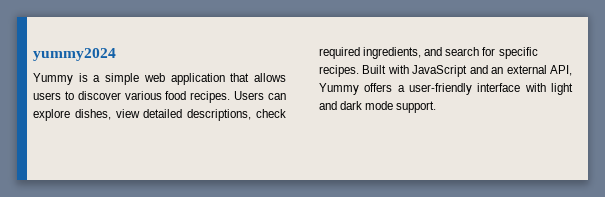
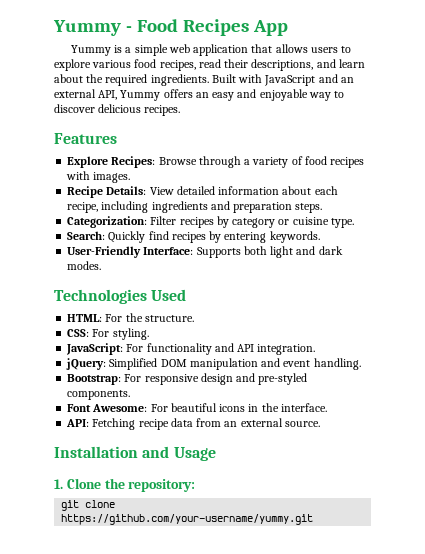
- yummy2024
+ Yummy - Food Recipes App
- Yummy is a simple web application that allows users to discover various food recipes. Users can explore dishes, view detailed descriptions, check required ingredients, and search for specific recipes.
+ Yummy is a simple web application that allows users to explore various food recipes, read their descriptions, and learn about the required ingredients.
- Built with JavaScript and an external API, Yummy offers a user-friendly interface with light and dark mode support.
+ Built with JavaScript and an external API, Yummy offers an easy and enjoyable way to discover delicious recipes.
+ Features
+ Explore Recipes: Browse through a variety of food recipes with images.
+ Recipe Details: View detailed information about each recipe, including ingredients and preparation steps.
+ Categorization: Filter recipes by category or cuisine type.
+ Search: Quickly find recipes by entering keywords.
+ User-Friendly Interface: Supports both light and dark modes.
+ Technologies Used
+ HTML: For the structure.
+ CSS: For styling.
+ JavaScript: For functionality and API integration.
+ jQuery: Simplified DOM manipulation and event handling.
+ Bootstrap: For responsive design and pre-styled components.
+ Font Awesome: For beautiful icons in the interface.
+ API: Fetching recipe data from an external source.
+ Installation and Usage
+ 1. Clone the repository:
+ git clone https://github.com/your-username/yummy.git

